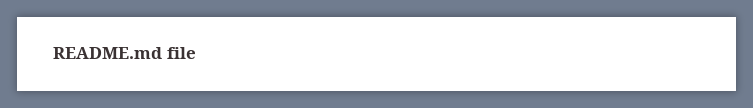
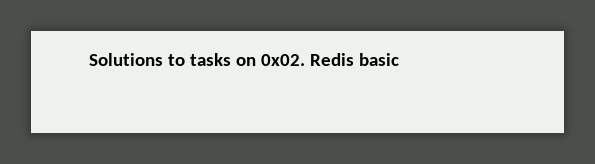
- README.md file
+ Solutions to tasks on 0x02. Redis basic

